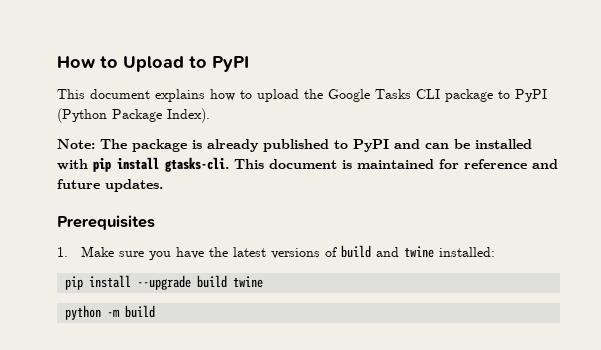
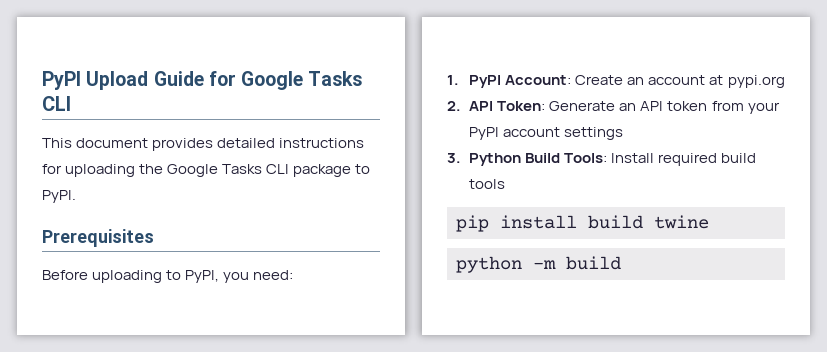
- How to Upload to PyPI
- This document explains how to upload the Google Tasks CLI package to PyPI (Python Package Index).
- Note: The package is already published to PyPI and can be installed with pip install gtasks-cli. This document is maintained for reference and future updates.
+ PyPI Upload Guide for Google Tasks CLI
+ This document provides detailed instructions for uploading the Google Tasks CLI package to PyPI.
  Prerequisites
- 1. Make sure you have the latest versions of build and twine installed:
- pip install --upgrade build twine
+ Before uploading to PyPI, you need:
+ 1. PyPI Account: Create an account at pypi.org
+ 2. API Token: Generate an API token from your PyPI account settings
+ 3. Python Build Tools: Install required build tools
+ pip install build twine

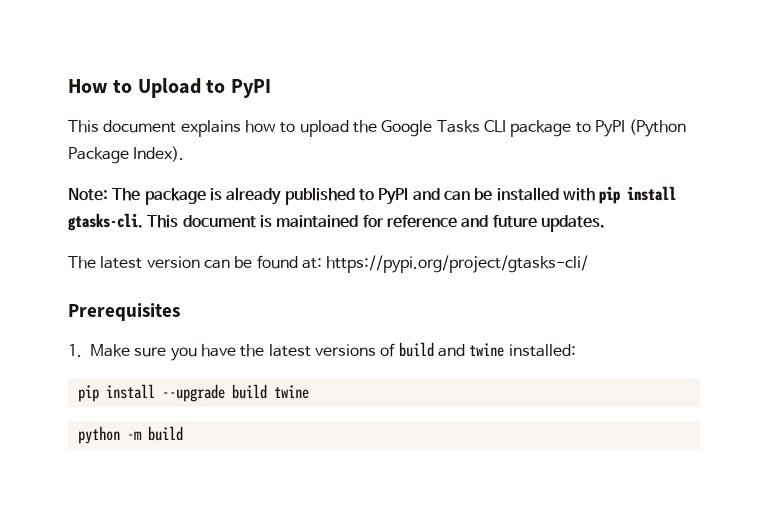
- PyPI Upload Guide for Google Tasks CLI
- This document provides detailed instructions for uploading the Google Tasks CLI package to PyPI.
+ How to Upload to PyPI
+ This document explains how to upload the Google Tasks CLI package to PyPI (Python Package Index).
+ Note: The package is already published to PyPI and can be installed with pip install gtasks-cli. This document is maintained for reference and future updates.
+ The latest version can be found at: https://pypi.org/project/gtasks-cli/
  Prerequisites
- Before uploading to PyPI, you need:
- 1. PyPI Account: Create an account at pypi.org
- 2. API Token: Generate an API token from your PyPI account settings
- 3. Python Build Tools: Install required build tools
- pip install build twine
+ 1. Make sure you have the latest versions of build and twine installed:
+ pip install --upgrade build twine

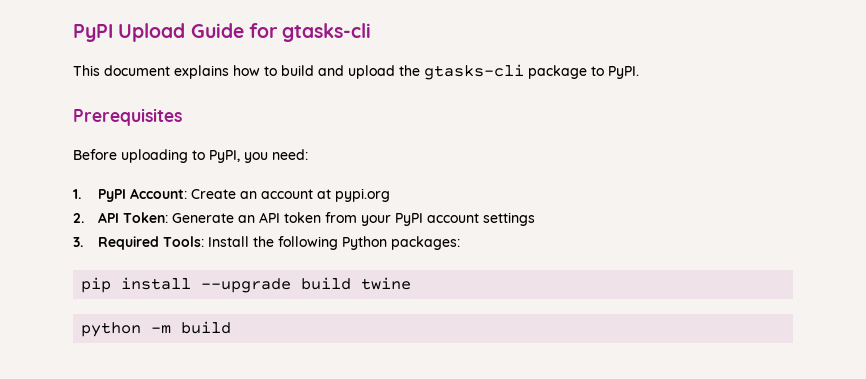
- How to Upload to PyPI
+ PyPI Upload Guide for gtasks-cli
- This document explains how to upload the Google Tasks CLI package to PyPI (Python Package Index).
- Note: The package is already published to PyPI and can be installed with pip install gtasks-cli. This document is maintained for reference and future updates.
- The latest version can be found at: https://pypi.org/project/gtasks-cli/
+ This document explains how to build and upload the gtasks-cli package to PyPI.
  Prerequisites
- 1. Make sure you have the latest versions of build and twine installed:
+ Before uploading to PyPI, you need:
+ 1. PyPI Account: Create an account at pypi.org
+ 2. API Token: Generate an API token from your PyPI account settings
+ 3. Required Tools: Install the following Python packages:

